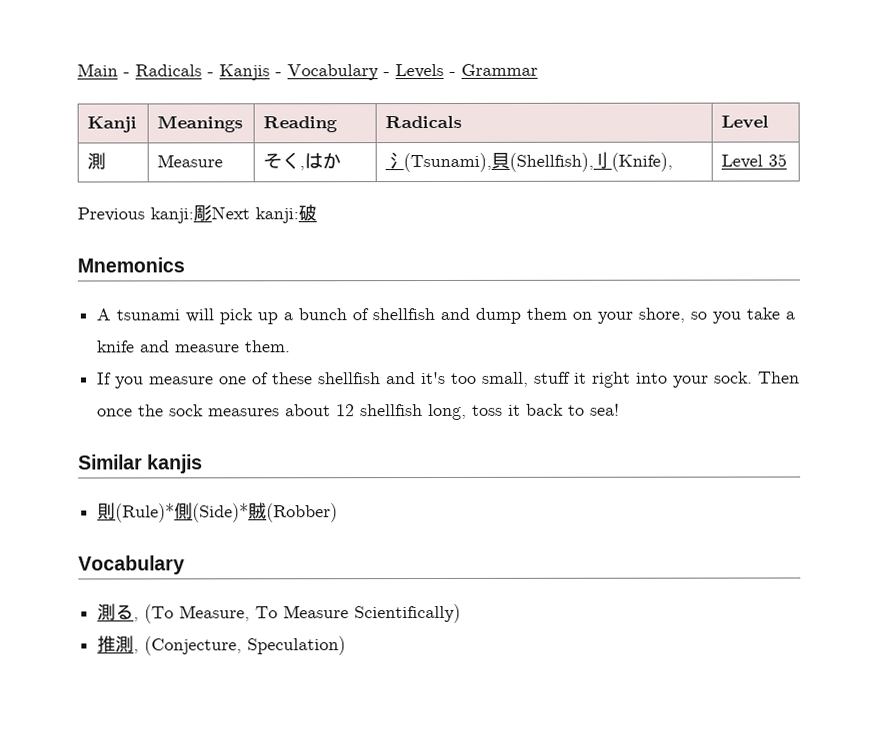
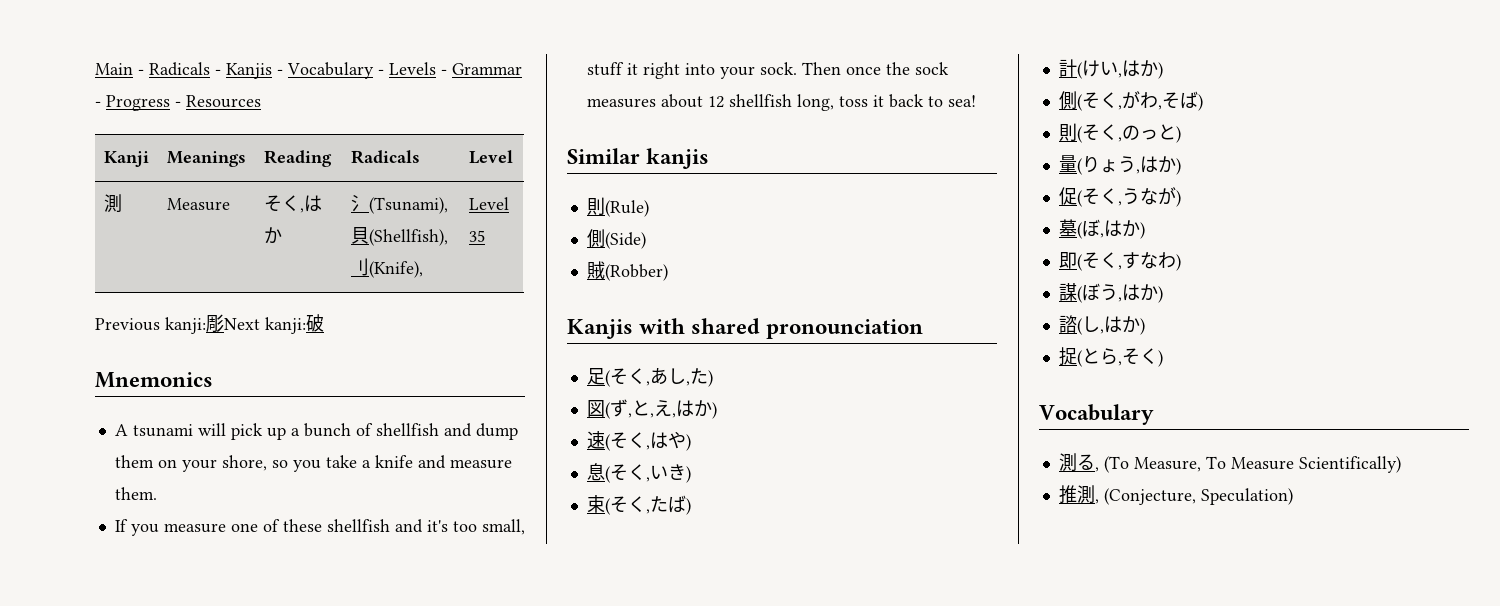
- Main - Radicals - Kanjis - Vocabulary - Levels - Grammar
+ Main - Radicals - Kanjis - Vocabulary - Levels - Grammar - Progress - Resources
- 則(Rule)*側(Side)*賊(Robber)
+ 則(Rule)
+ 側(Side)
+ 賊(Robber)
+ Kanjis with shared pronounciation
+ 足(そく,あし,た)
+ 図(ず,と,え,はか)
+ 速(そく,はや)
+ 息(そく,いき)
+ 束(そく,たば)
+ 計(けい,はか)
+ 側(そく,がわ,そば)
+ 則(そく,のっと)
+ 量(りょう,はか)
+ 促(そく,うなが)
+ 墓(ぼ,はか)
+ 即(そく,すなわ)
+ 謀(ぼう,はか)
+ 諮(し,はか)
+ 捉(とら,そく)

